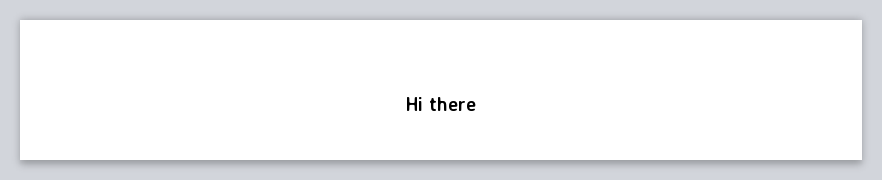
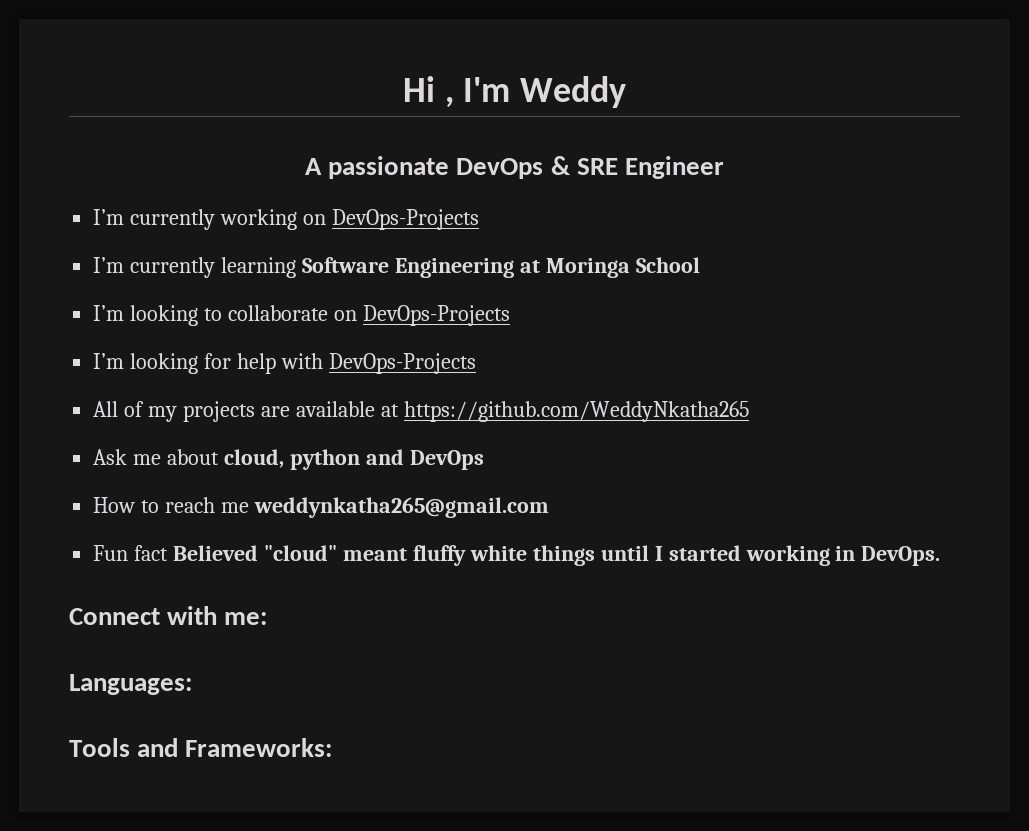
- Hi there
+ Hi , I'm Weddy
+ A passionate DevOps & SRE Engineer
+ I’m currently working on DevOps-Projects
+ I’m currently learning Software Engineering at Moringa School
+ I’m looking to collaborate on DevOps-Projects
+ I’m looking for help with DevOps-Projects
+ All of my projects are available at https://github.com/WeddyNkatha265
+ Ask me about cloud, python and DevOps
+ How to reach me weddynkatha265@gmail.com
+ Fun fact Believed "cloud" meant fluffy white things until I started working in DevOps.
+ Connect with me:
+ Languages:
+ Tools and Frameworks:

